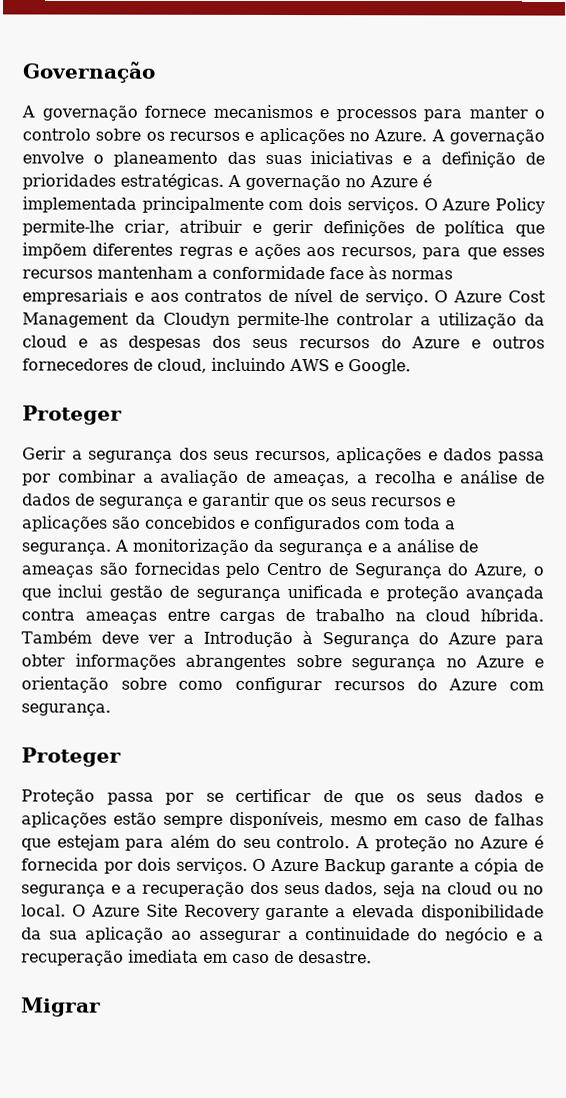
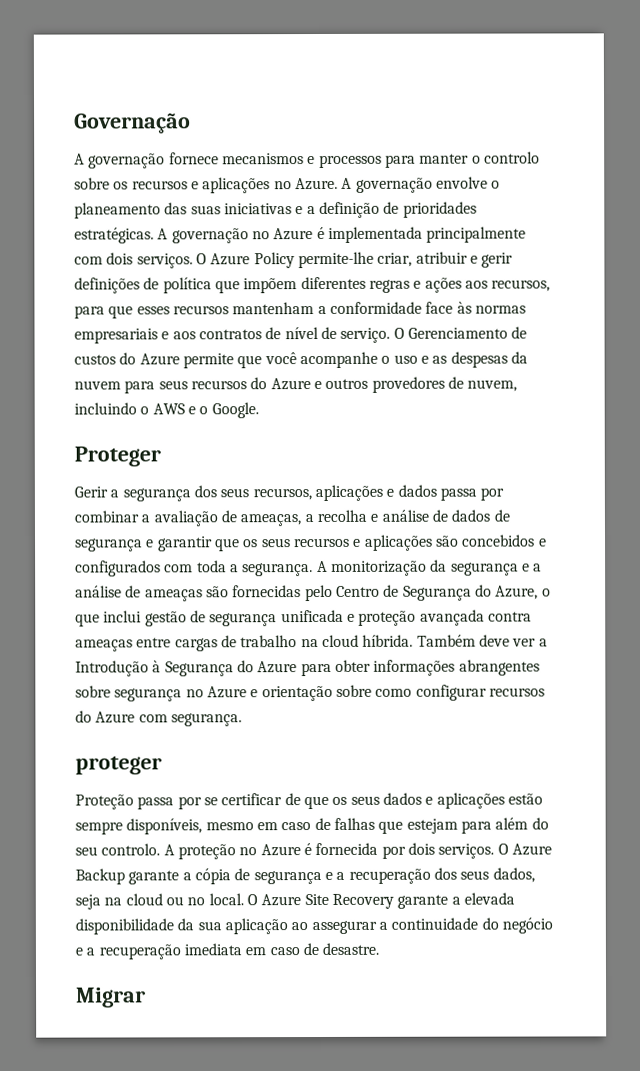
- O Azure Cost Management da Cloudyn permite-lhe controlar a utilização da cloud e as despesas dos seus recursos do Azure e outros fornecedores de cloud, incluindo AWS e Google.
+ O Gerenciamento de custos do Azure permite que você acompanhe o uso e as despesas da nuvem para seus recursos do Azure e outros provedores de nuvem, incluindo o AWS e o Google.
  Também deve ver a Introdução à Segurança do Azure para obter informações abrangentes sobre segurança no Azure e orientação sobre como configurar recursos do Azure com segurança.
- Proteger
+ proteger

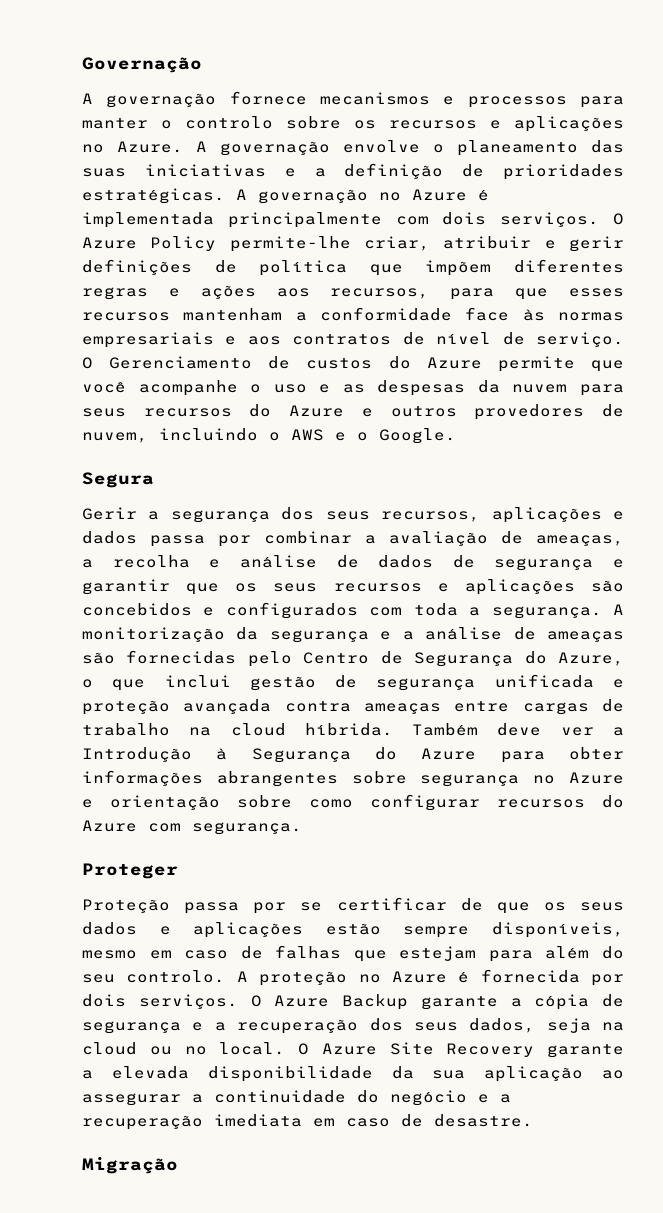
- Proteger
+ Segura
- proteger
+ Proteger
- Migrar
+ Migração

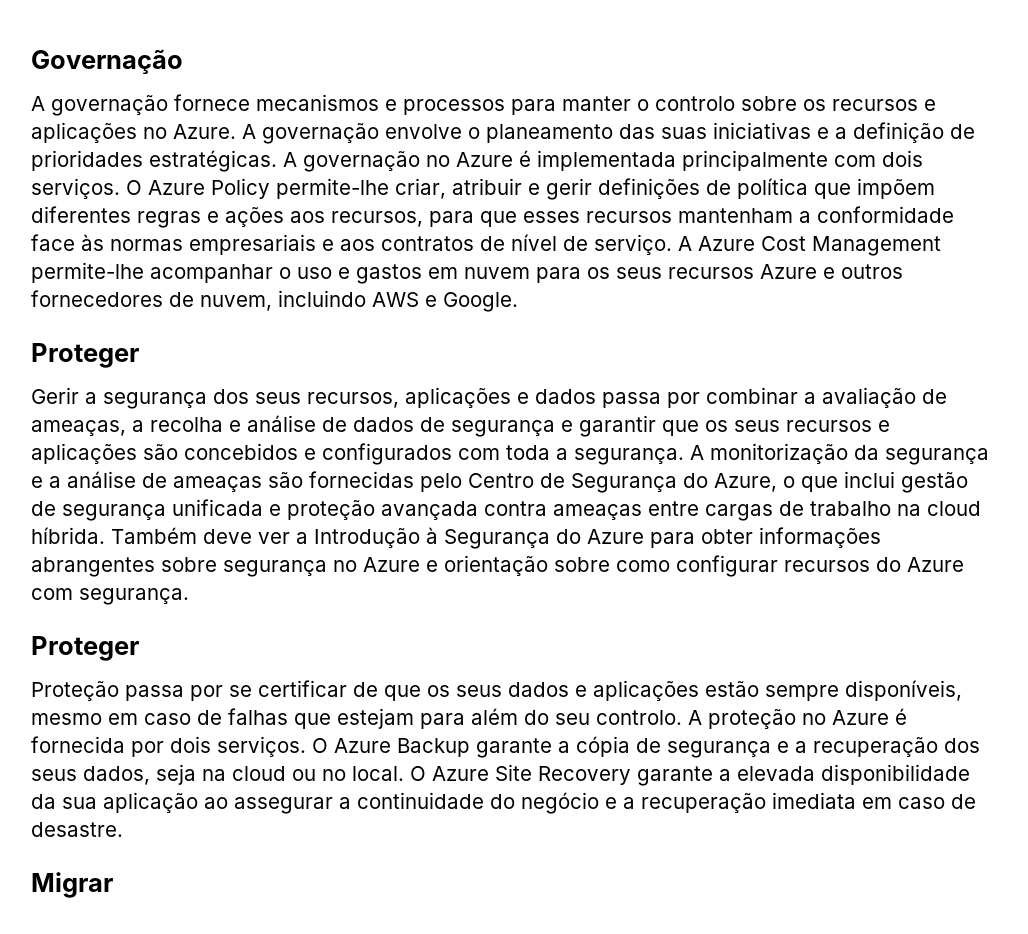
- O Gerenciamento de custos do Azure permite que você acompanhe o uso e as despesas da nuvem para seus recursos do Azure e outros provedores de nuvem, incluindo o AWS e o Google.
- Segura
+ A Azure Cost Management permite-lhe acompanhar o uso e gastos em nuvem para os seus recursos Azure e outros fornecedores de nuvem, incluindo AWS e Google.
+ Proteger
- Migração
+ Migrar

